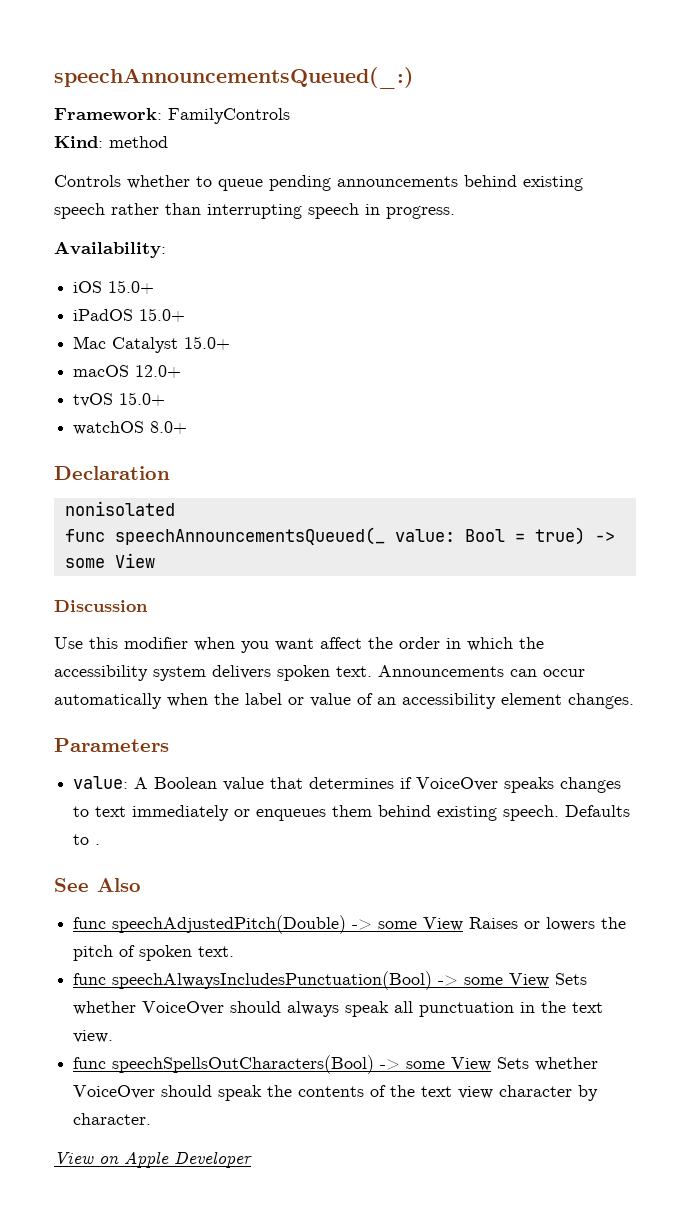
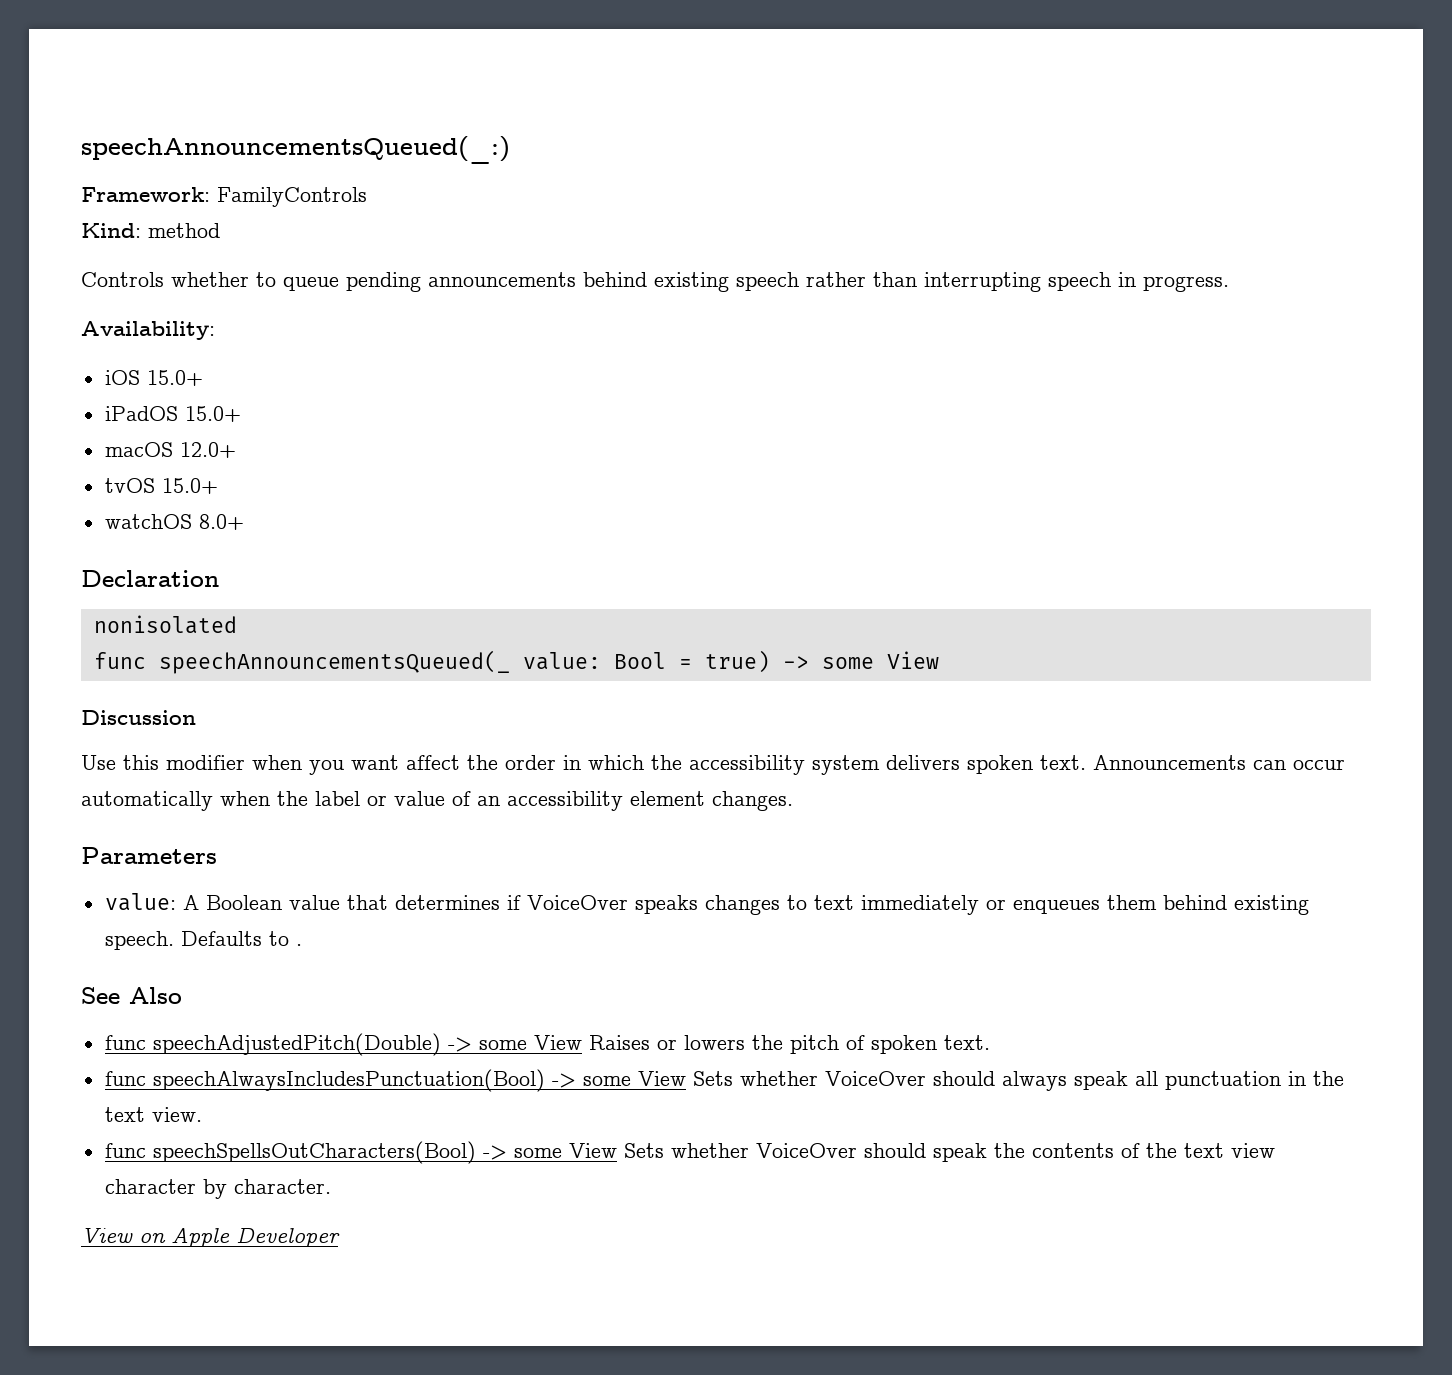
- Mac Catalyst 15.0+

